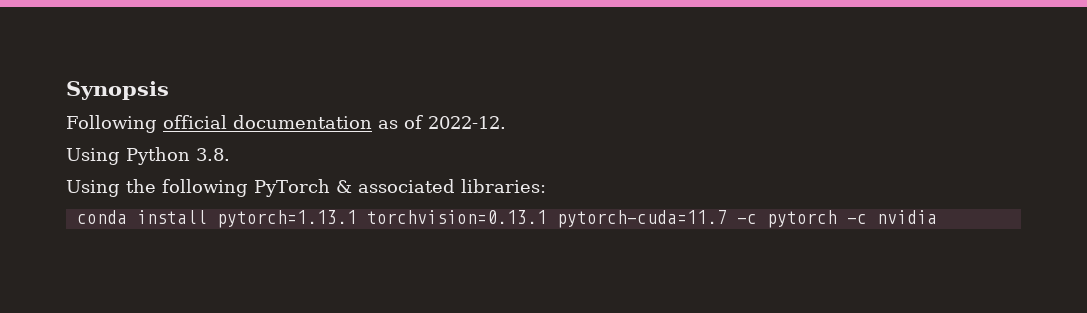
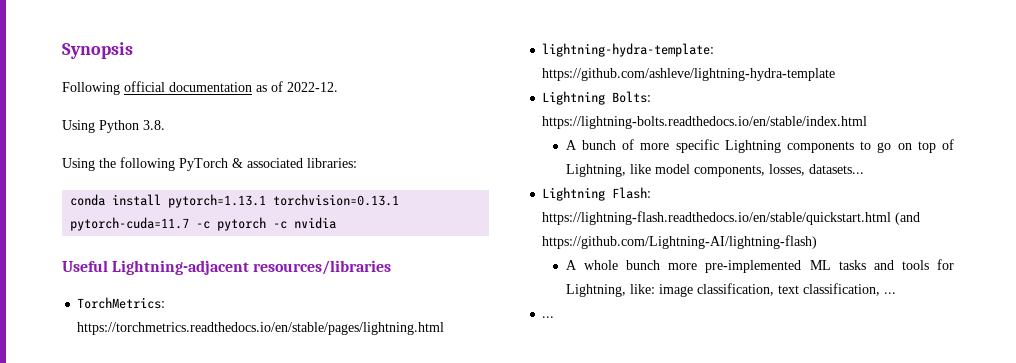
+ Useful Lightning-adjacent resources/libraries
+ TorchMetrics: https://torchmetrics.readthedocs.io/en/stable/pages/lightning.html
+ lightning-hydra-template: https://github.com/ashleve/lightning-hydra-template
+ Lightning Bolts: https://lightning-bolts.readthedocs.io/en/stable/index.html
+ A bunch of more specific Lightning components to go on top of Lightning, like model components, losses, datasets...
+ Lightning Flash: https://lightning-flash.readthedocs.io/en/stable/quickstart.html (and https://github.com/Lightning-AI/lightning-flash)
+ A whole bunch more pre-implemented ML tasks and tools for Lightning, like: image classification, text classification, ...
+ ...

